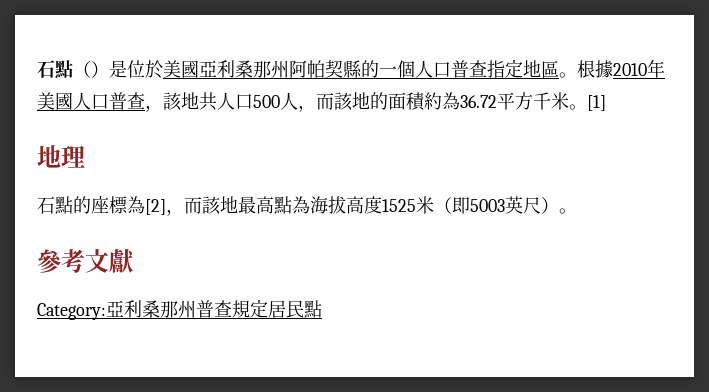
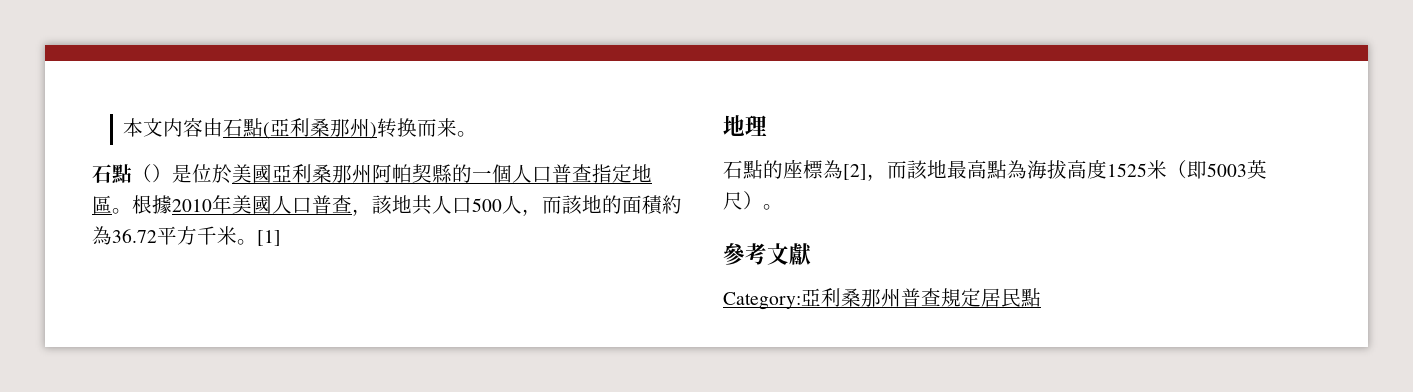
+ 本文内容由石點(亞利桑那州)转换而来。

